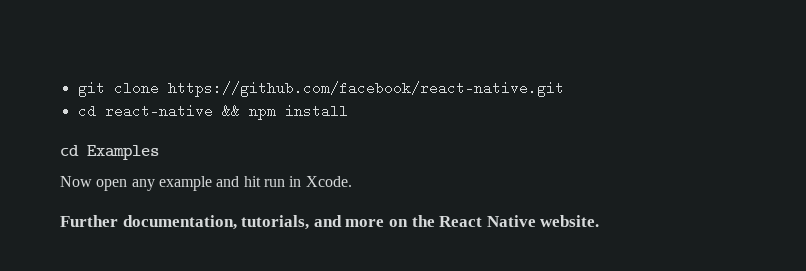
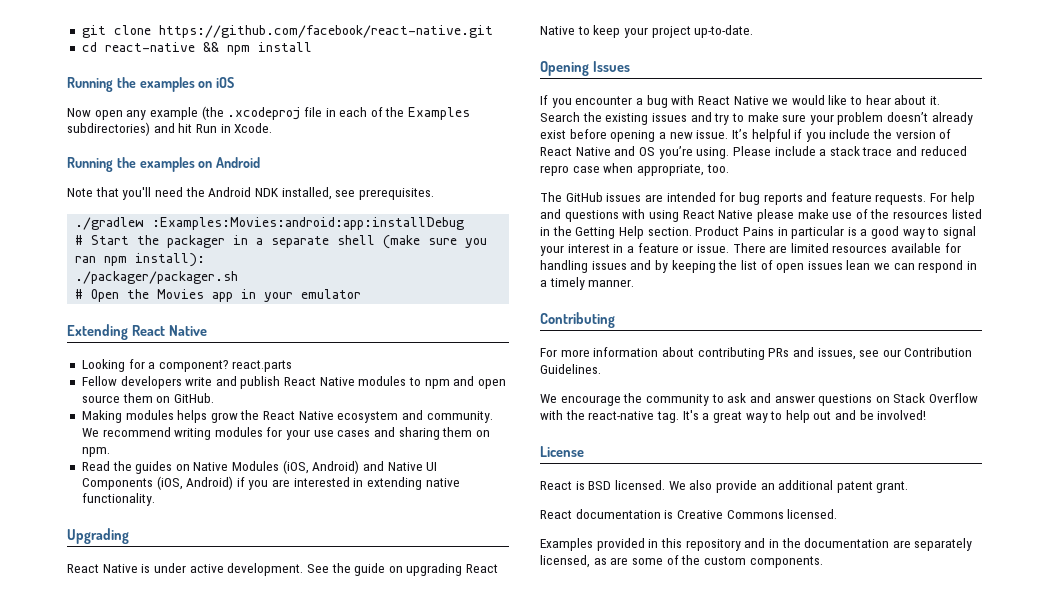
- cd Examples
+ Running the examples on iOS
- Now open any example and hit run in Xcode.
+ Now open any example (the .xcodeproj file in each of the Examples subdirectories) and hit Run in Xcode.
- Further documentation, tutorials, and more on the React Native website.
+ Running the examples on Android
+ Note that you'll need the Android NDK installed, see prerequisites.
+ ./gradlew :Examples:Movies:android:app:installDebug
+ # Start the packager in a separate shell (make sure you ran npm install):
+ ./packager/packager.sh
+ # Open the Movies app in your emulator
+ Extending React Native
+ Looking for a component? react.parts
+ Fellow developers write and publish React Native modules to npm and open source them on GitHub.
+ Making modules helps grow the React Native ecosystem and community. We recommend writing modules for your use cases and sharing them on npm.
+ Read the guides on Native Modules (iOS, Android) and Native UI Components (iOS, Android) if you are interested in extending native functionality.
+ Upgrading
+ React Native is under active development. See the guide on upgrading React Native to keep your project up-to-date.
+ Opening Issues
+ If you encounter a bug with React Native we would like to hear about it. Search the existing issues and try to make sure your problem doesn’t already exist before opening a new issue. It’s helpful if you include the version of React Native and OS you’re using. Please include a stack trace and reduced repro case when appropriate, too.
+ The GitHub issues are intended for bug reports and feature requests. For help and questions with using React Native please make use of the resources listed in the Getting Help section. Product Pains in particular is a good way to signal your interest in a feature or issue. There are limited resources available for handling issues and by keeping the list of open issues lean we can respond in a timely manner.
+ Contributing
+ For more information about contributing PRs and issues, see our Contribution Guidelines.
+ We encourage the community to ask and answer questions on Stack Overflow with the react-native tag. It's a great way to help out and be involved!
+ License
+ React is BSD licensed. We also provide an additional patent grant.
+ React documentation is Creative Commons licensed.
+ Examples provided in this repository and in the documentation are separately licensed, as are some of the custom components.

